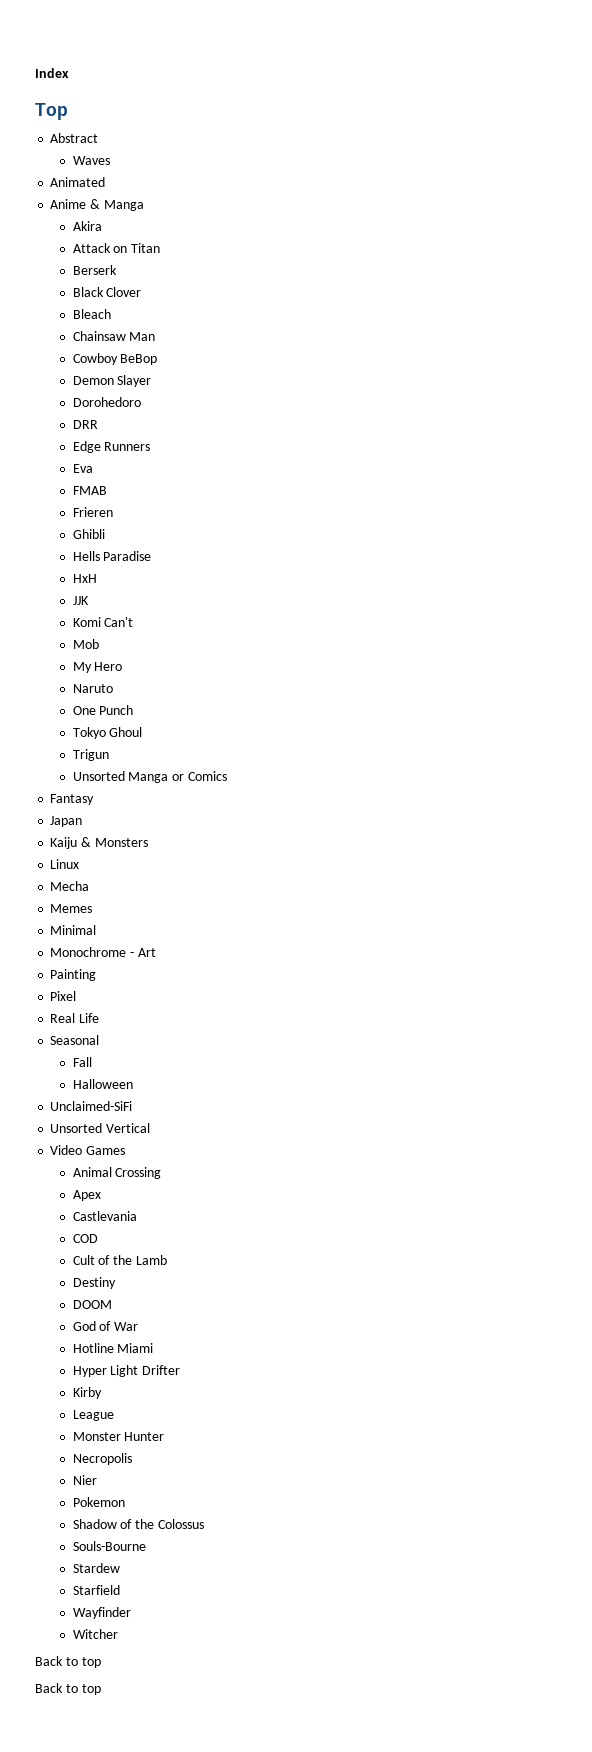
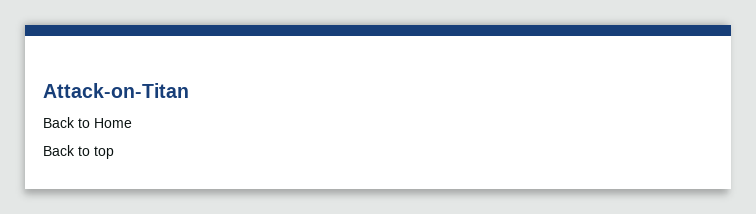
- Index
- Top
- Abstract
- Waves
- Animated
- Anime & Manga
- Akira
- Attack on Titan
- Berserk
- Black Clover
- Bleach
- Chainsaw Man
- Cowboy BeBop
- Demon Slayer
- Dorohedoro
- DRR
- Edge Runners
- Eva
- FMAB
- Frieren
- Ghibli
- Hells Paradise
- HxH
- JJK
- Komi Can't
- Mob
- My Hero
- Naruto
- One Punch
- Tokyo Ghoul
- Trigun
- Unsorted Manga or Comics
- Fantasy
- Japan
- Kaiju & Monsters
- Linux
- Mecha
- Memes
- Minimal
- Monochrome - Art
- Painting
- Pixel
- Real Life
- Seasonal
- Fall
- Halloween
- Unclaimed-SiFi
- Unsorted Vertical
- Video Games
- Animal Crossing
- Apex
- Castlevania
- COD
- Cult of the Lamb
- Destiny
- DOOM
- God of War
- Hotline Miami
- Hyper Light Drifter
- Kirby
- League
- Monster Hunter
- Necropolis
- Nier
- Pokemon
- Shadow of the Colossus
- Souls-Bourne
- Stardew
- Starfield
- Wayfinder
- Witcher
- Back to top
+ Attack-on-Titan
+ Back to Home

